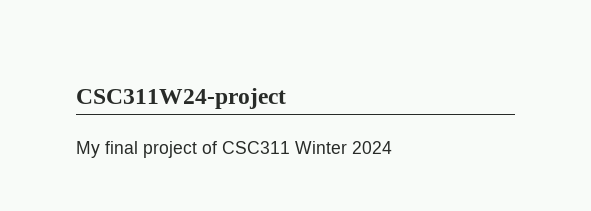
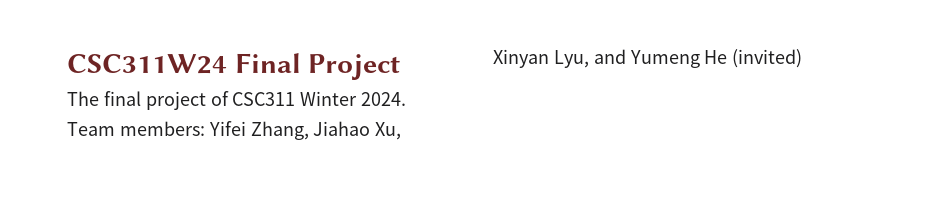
- CSC311W24-project
- My final project of CSC311 Winter 2024
+ CSC311W24 Final Project
+ The final project of CSC311 Winter 2024.
+ Team members: Yifei Zhang, Jiahao Xu, Xinyan Lyu, and Yumeng He (invited)

